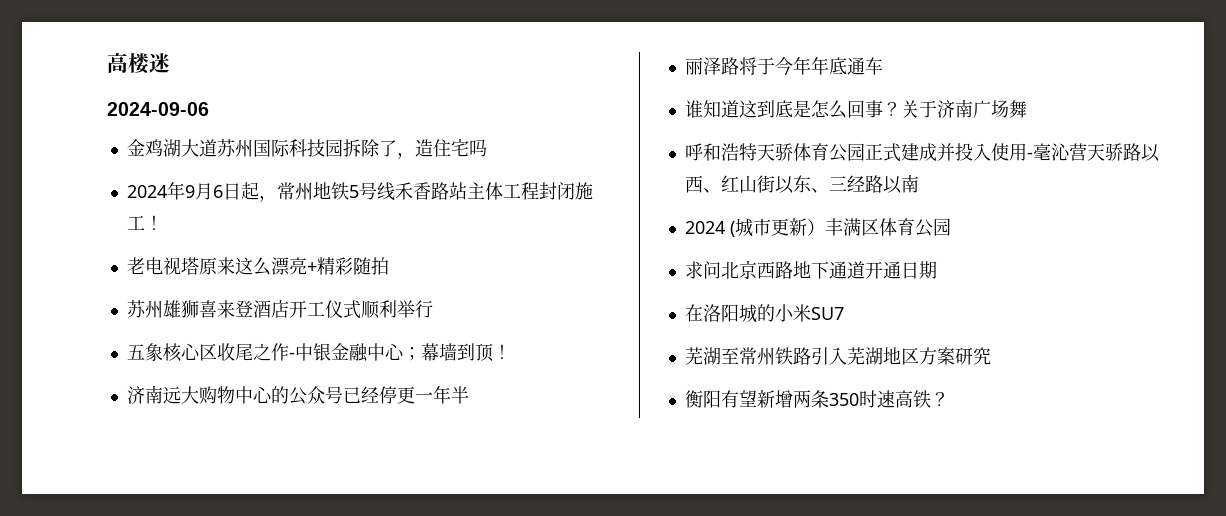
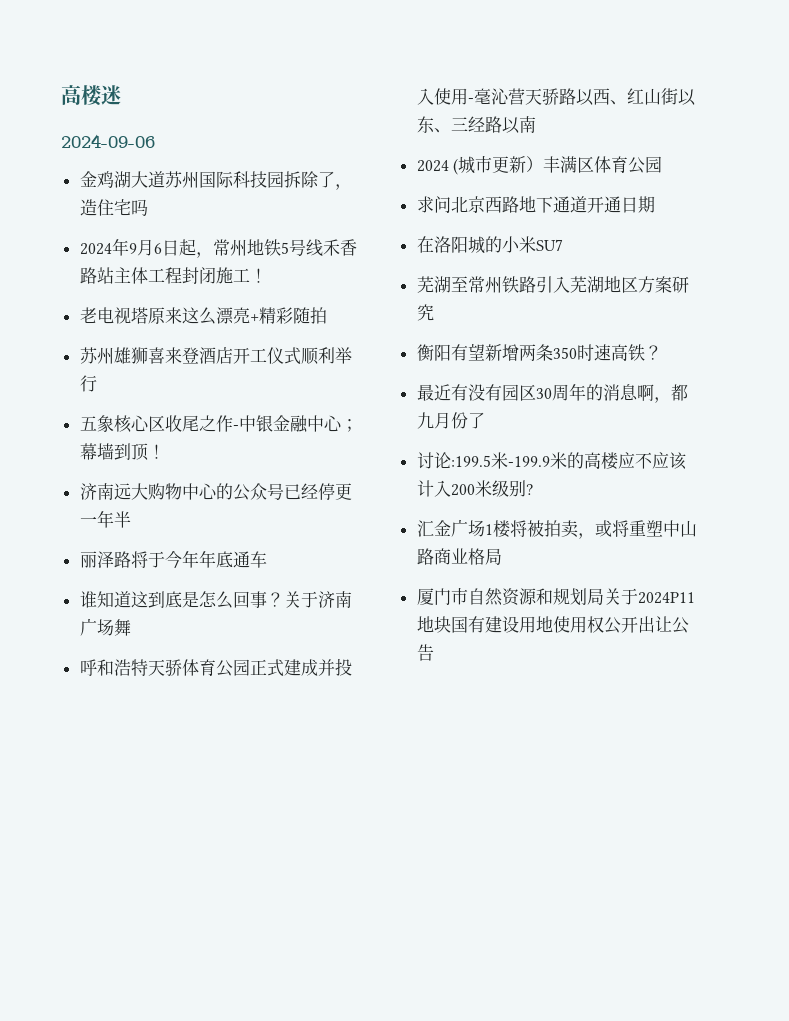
+ 最近有没有园区30周年的消息啊，都九月份了
+ 讨论:199.5米-199.9米的高楼应不应该计入200米级别?
+ 汇金广场1楼将被拍卖，或将重塑中山路商业格局
+ 厦门市自然资源和规划局关于2024P11地块国有建设用地使用权公开出让公告

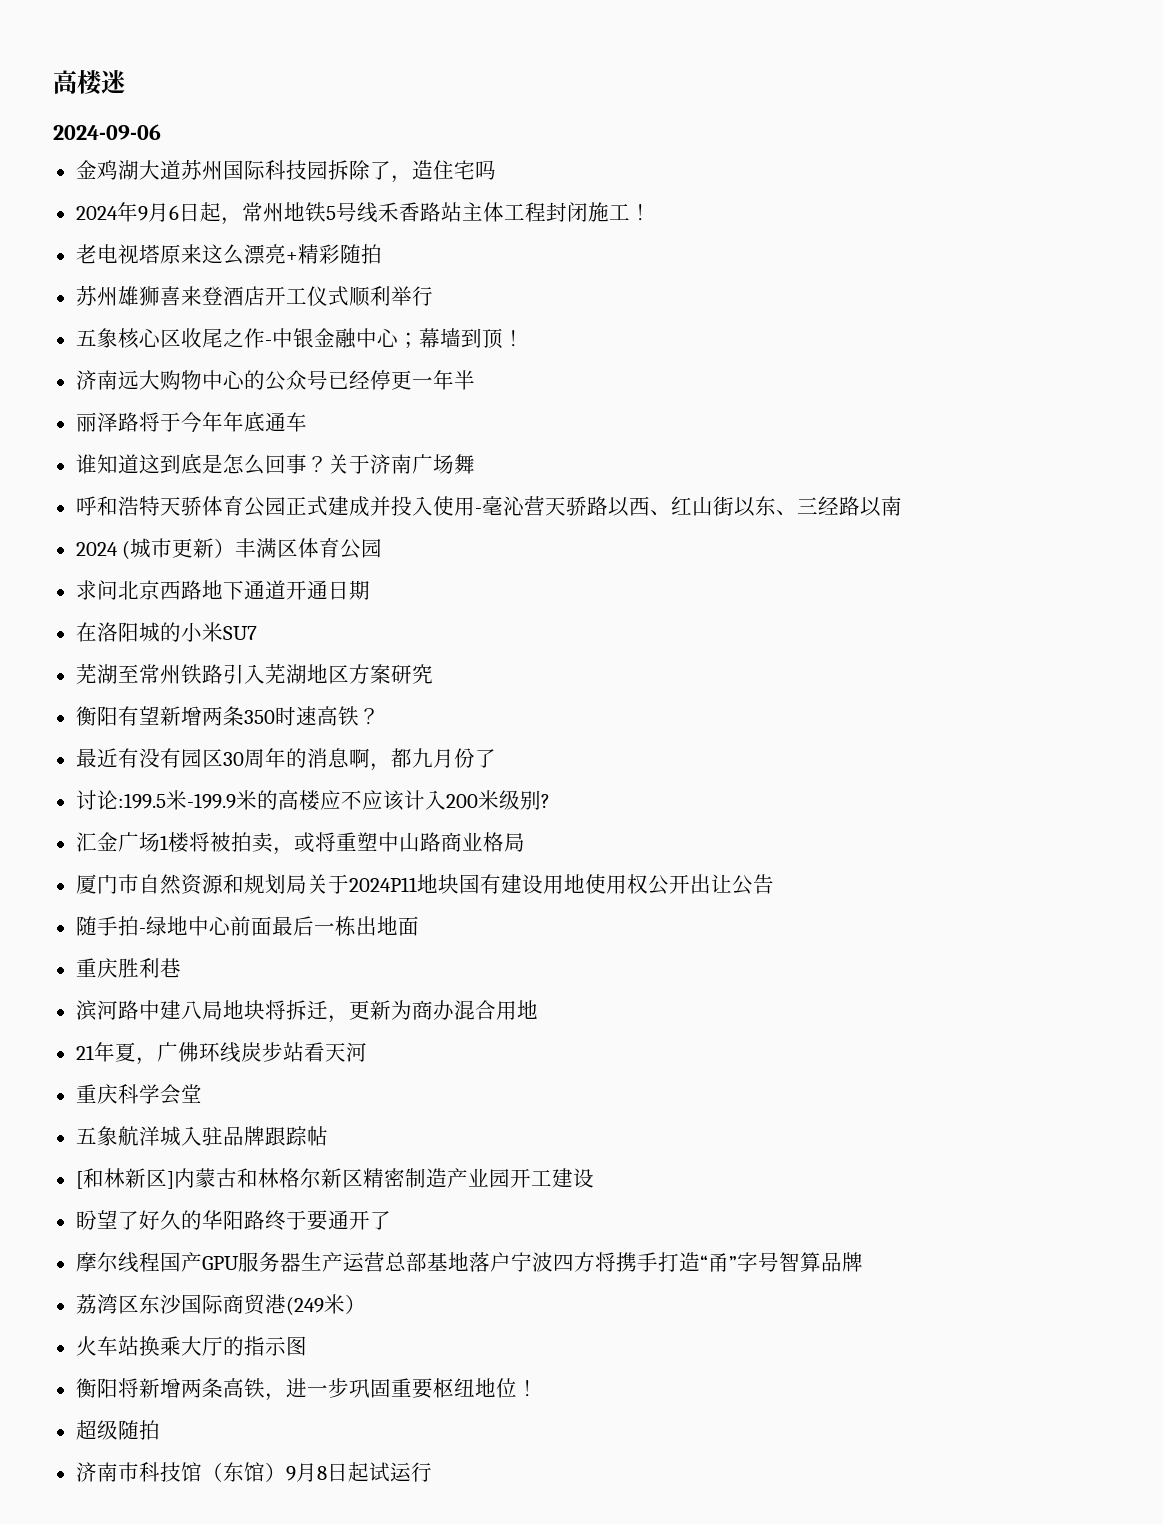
+ 随手拍-绿地中心前面最后一栋出地面
+ 重庆胜利巷
+ 滨河路中建八局地块将拆迁，更新为商办混合用地
+ 21年夏，广佛环线炭步站看天河
+ 重庆科学会堂
+ 五象航洋城入驻品牌跟踪帖
+ [和林新区]内蒙古和林格尔新区精密制造产业园开工建设
+ 盼望了好久的华阳路终于要通开了
+ 摩尔线程国产GPU服务器生产运营总部基地落户宁波四方将携手打造“甬”字号智算品牌
+ 荔湾区东沙国际商贸港(249米）
+ 火车站换乘大厅的指示图
+ 衡阳将新增两条高铁，进一步巩固重要枢纽地位！
+ 超级随拍
+ 济南市科技馆（东馆）9月8日起试运行

